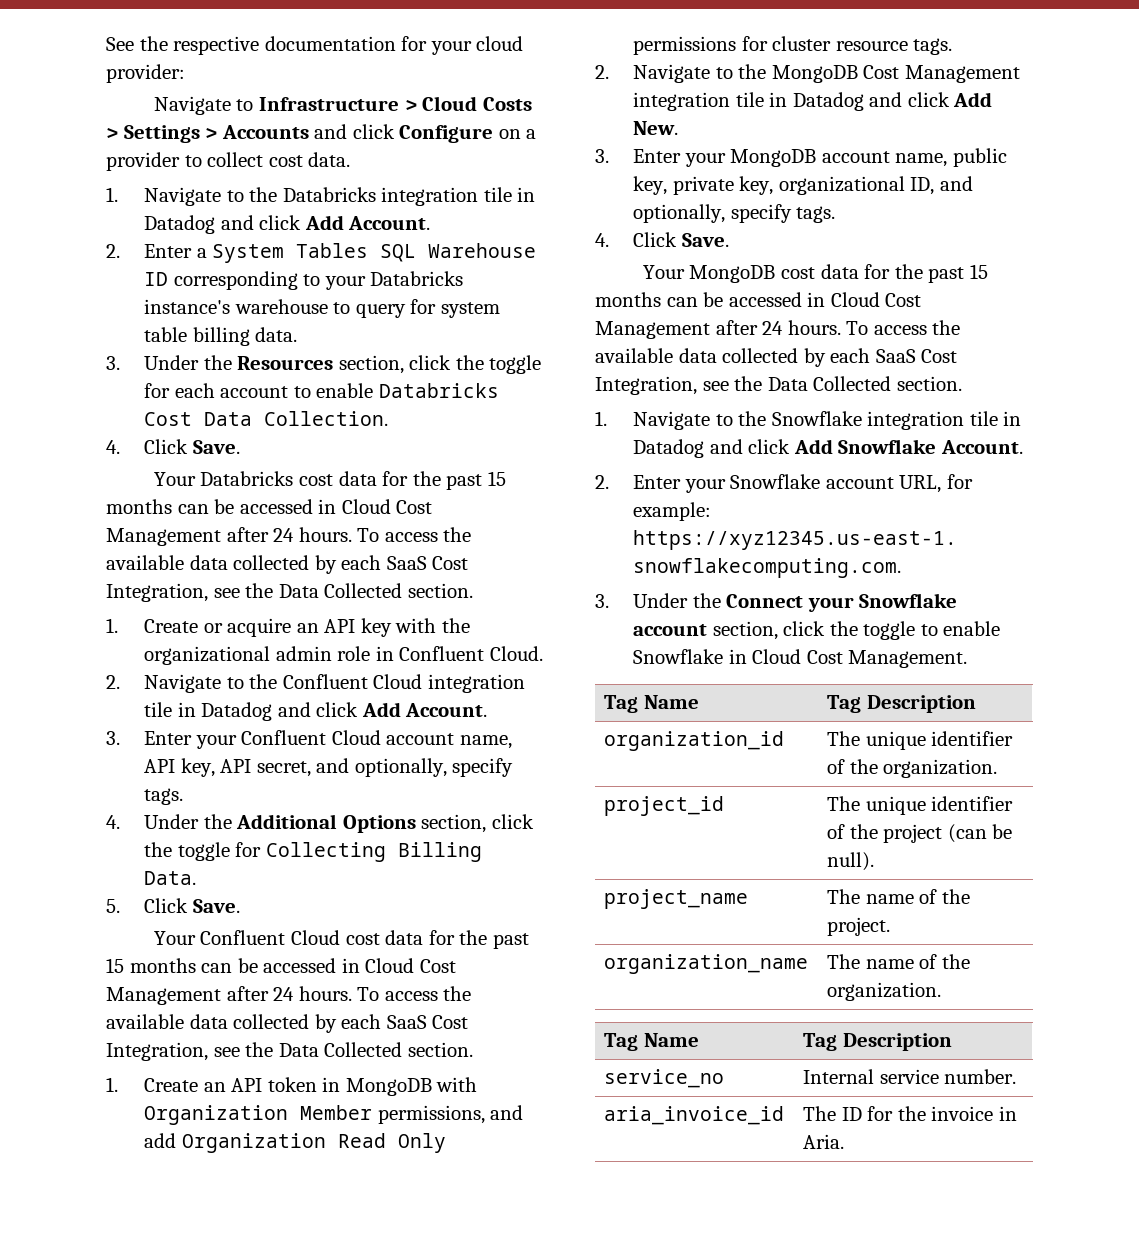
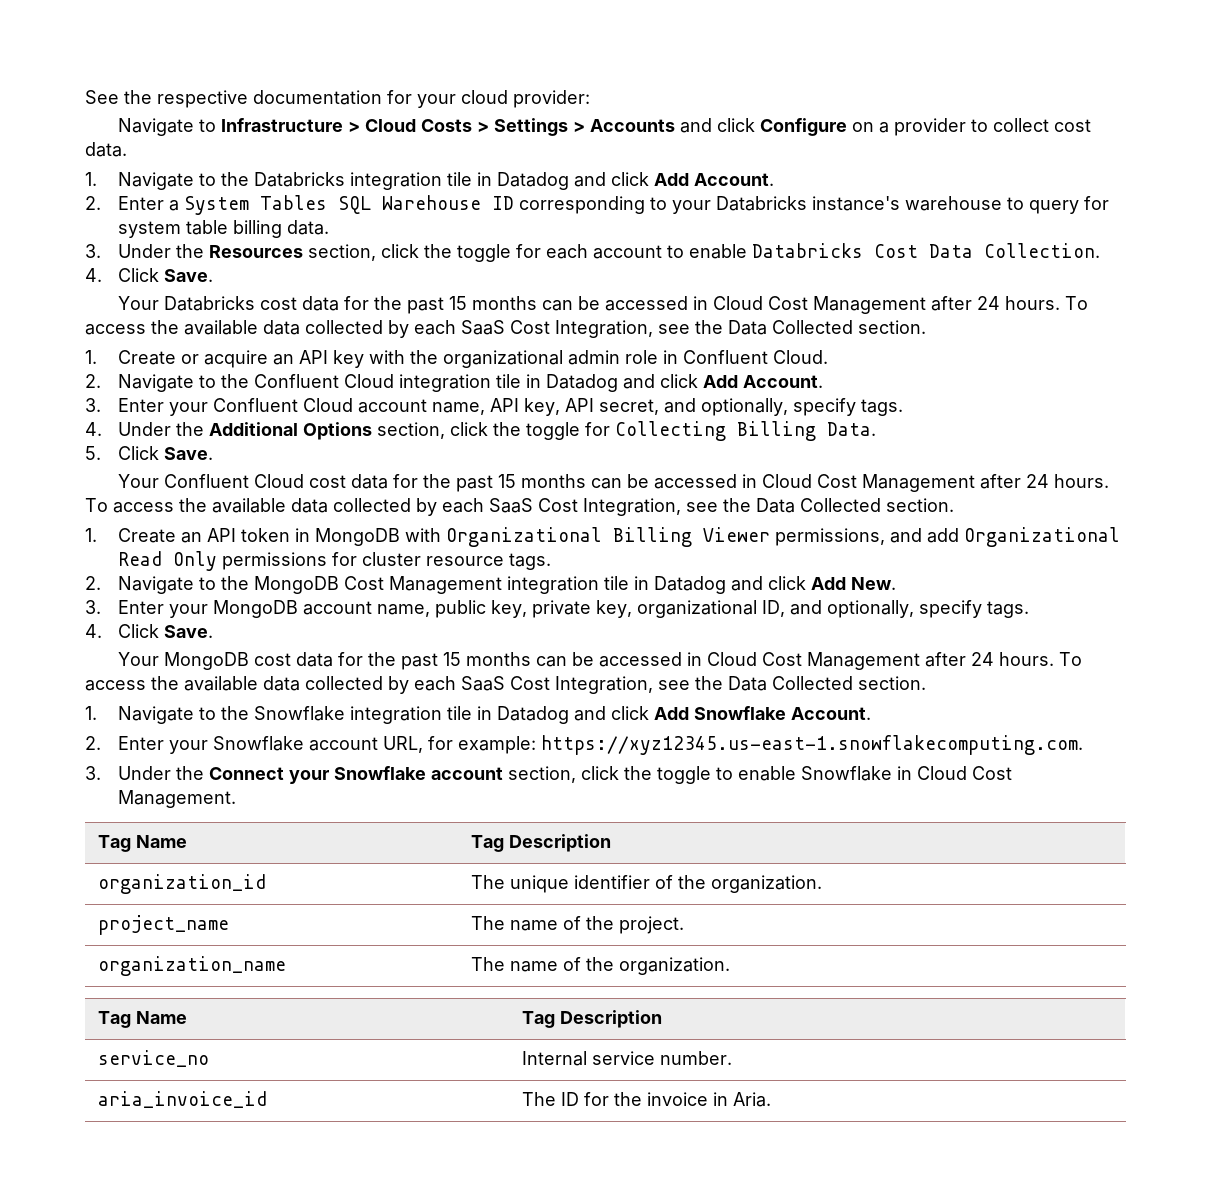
- 1. Create an API token in MongoDB with Organization Member permissions, and add Organization Read Only permissions for cluster resource tags.
+ 1. Create an API token in MongoDB with Organizational Billing Viewer permissions, and add Organizational Read Only permissions for cluster resource tags.
- project_id | The unique identifier of the project (can be null).

